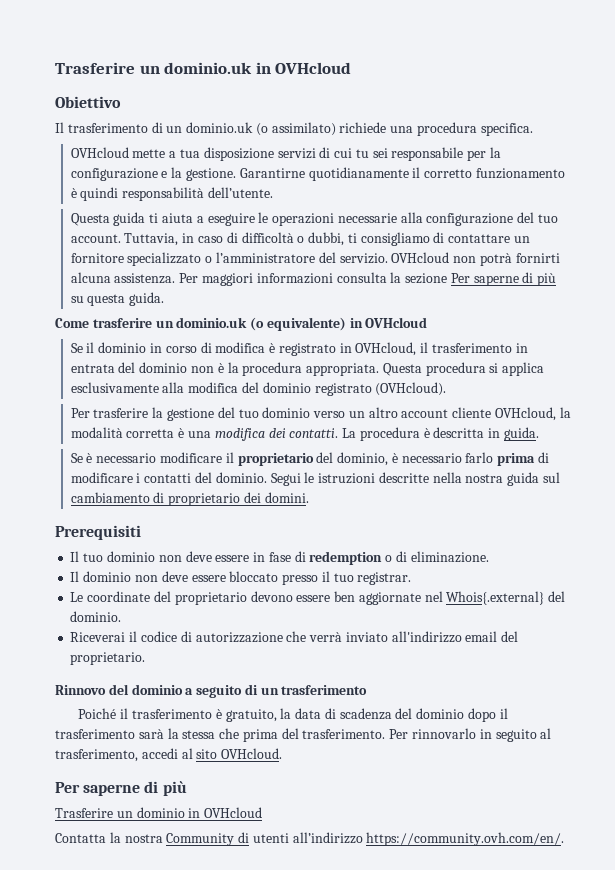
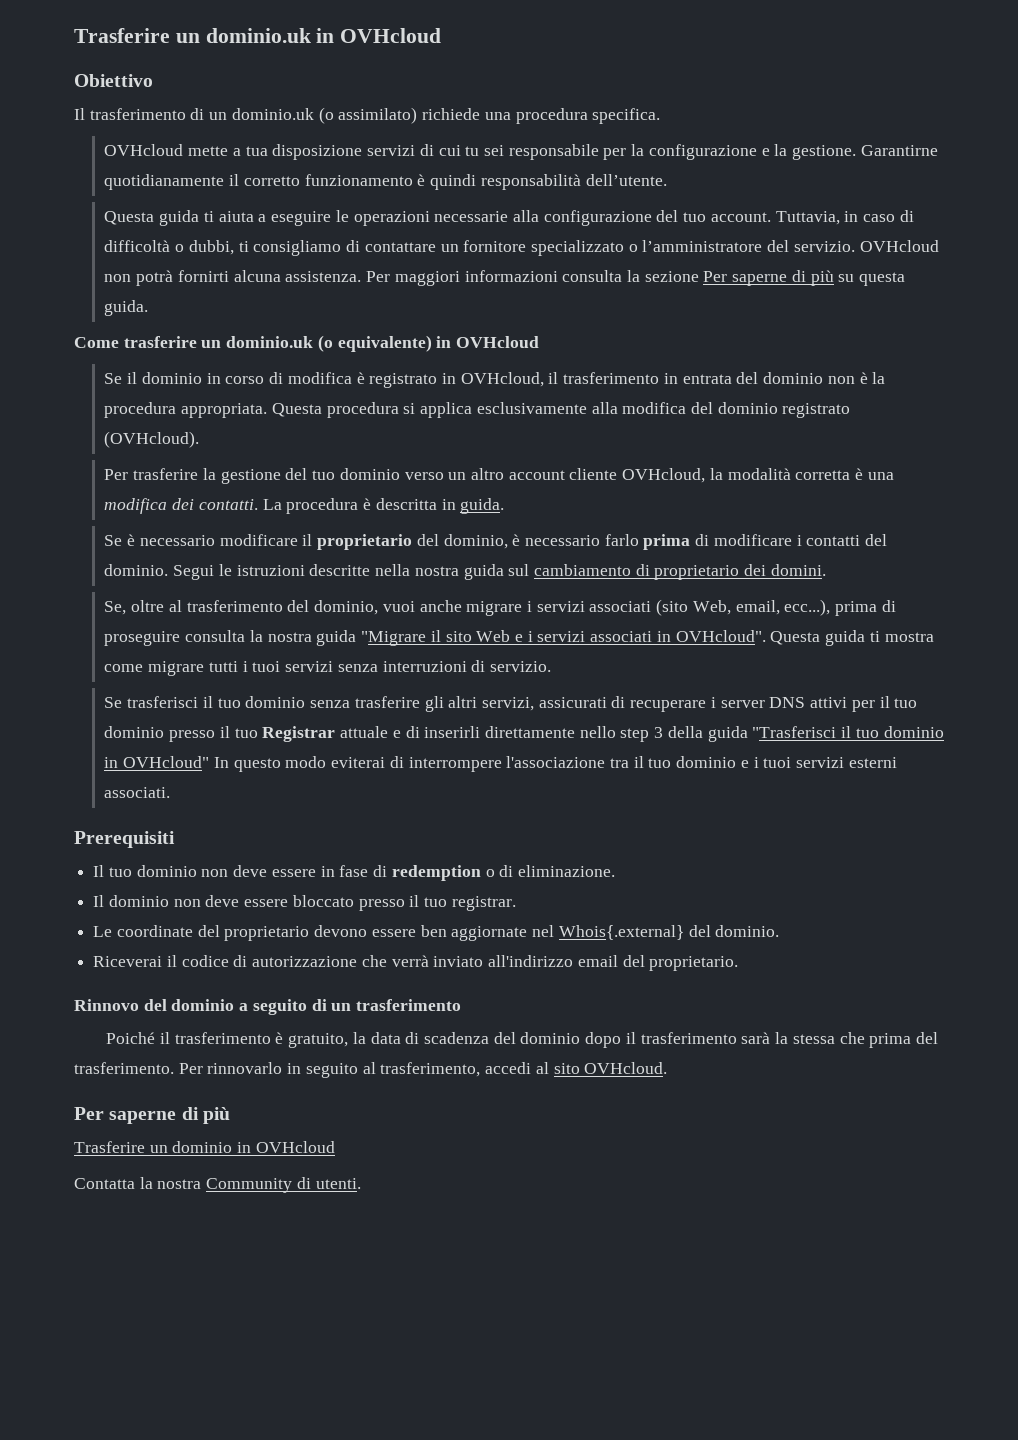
+ Se, oltre al trasferimento del dominio, vuoi anche migrare i servizi associati (sito Web, email, ecc...), prima di proseguire consulta la nostra guida "Migrare il sito Web e i servizi associati in OVHcloud". Questa guida ti mostra come migrare tutti i tuoi servizi senza interruzioni di servizio.
+ Se trasferisci il tuo dominio senza trasferire gli altri servizi, assicurati di recuperare i server DNS attivi per il tuo dominio presso il tuo Registrar attuale e di inserirli direttamente nello step 3 della guida "Trasferisci il tuo dominio in OVHcloud" In questo modo eviterai di interrompere l'associazione tra il tuo dominio e i tuoi servizi esterni associati.
- Contatta la nostra Community di utenti all’indirizzo https://community.ovh.com/en/.
+ Contatta la nostra Community di utenti.

